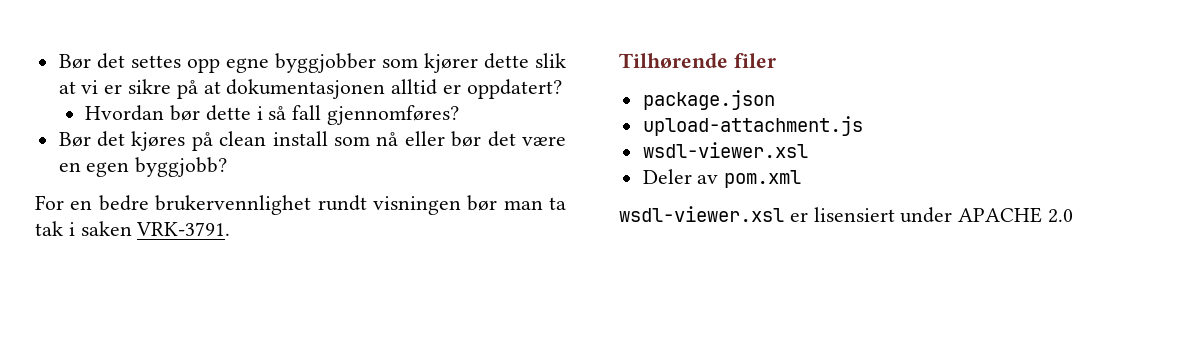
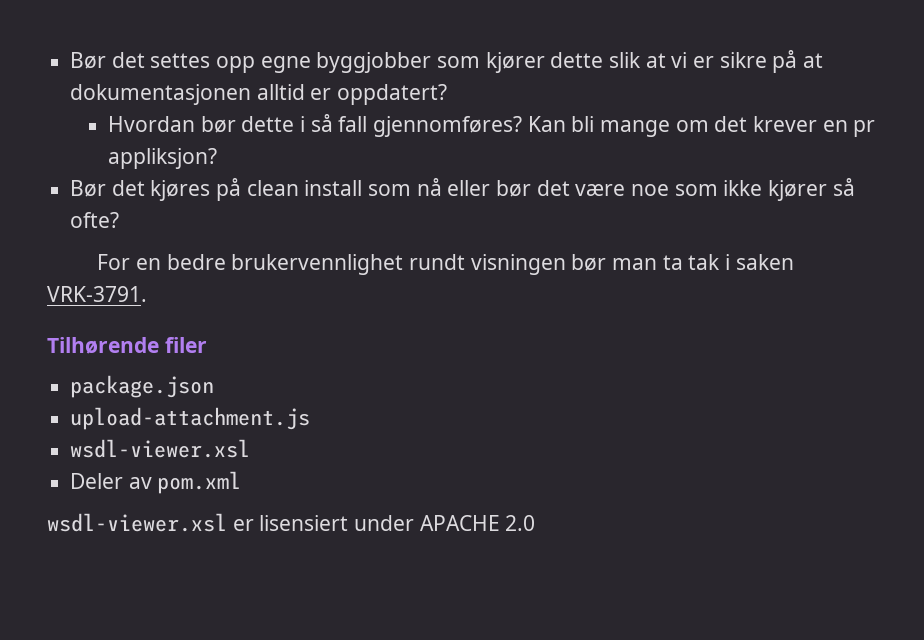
+ Kan bli mange om det krever en pr appliksjon?
- Bør det kjøres på clean install som nå eller bør det være en egen byggjobb?
+ Bør det kjøres på clean install som nå eller bør det være noe som ikke kjører så ofte?

